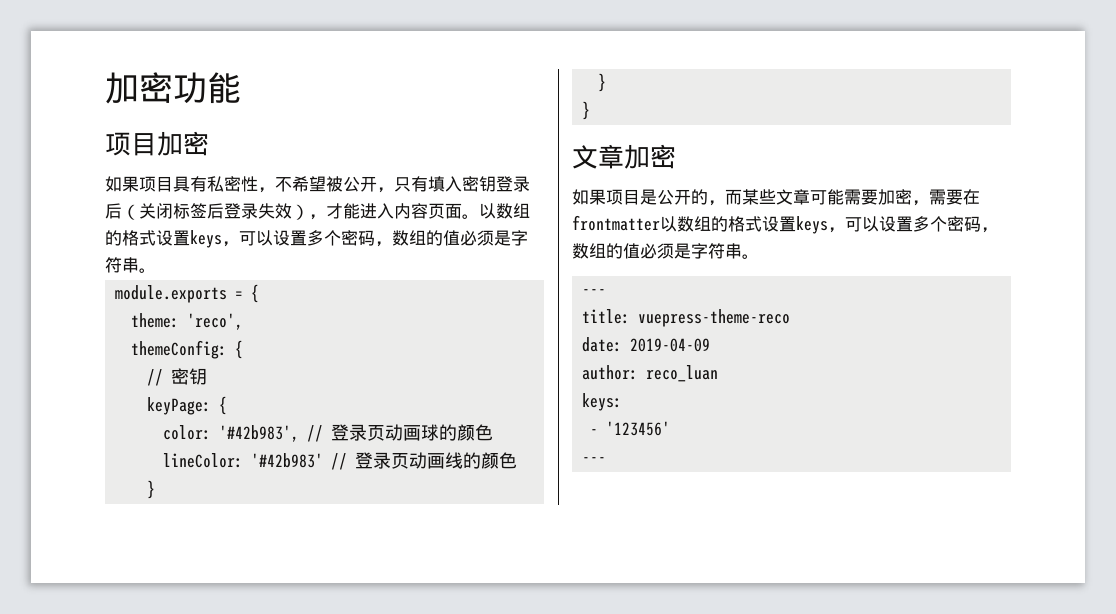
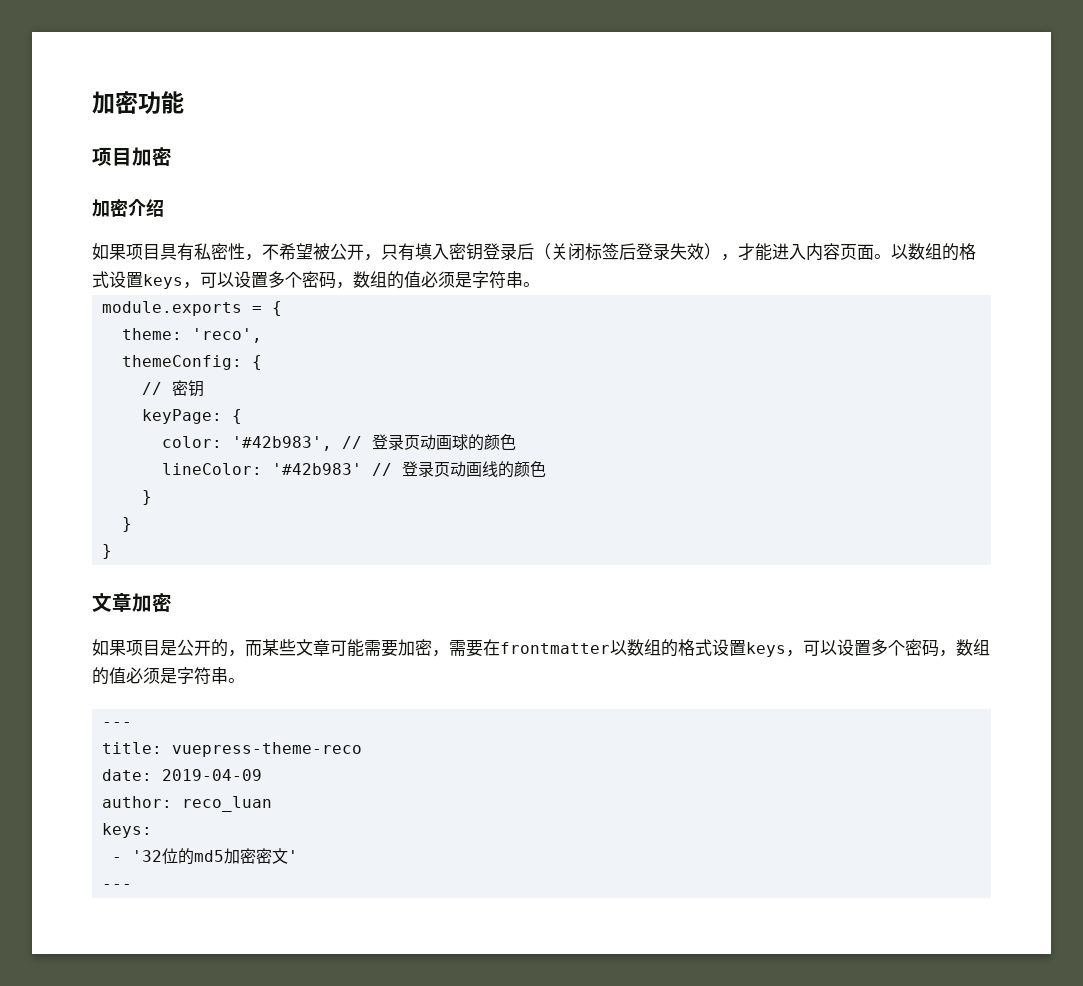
+ 加密介绍
- - '123456'
+ - '32位的md5加密密文'

